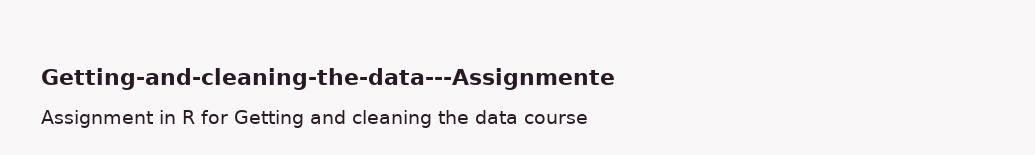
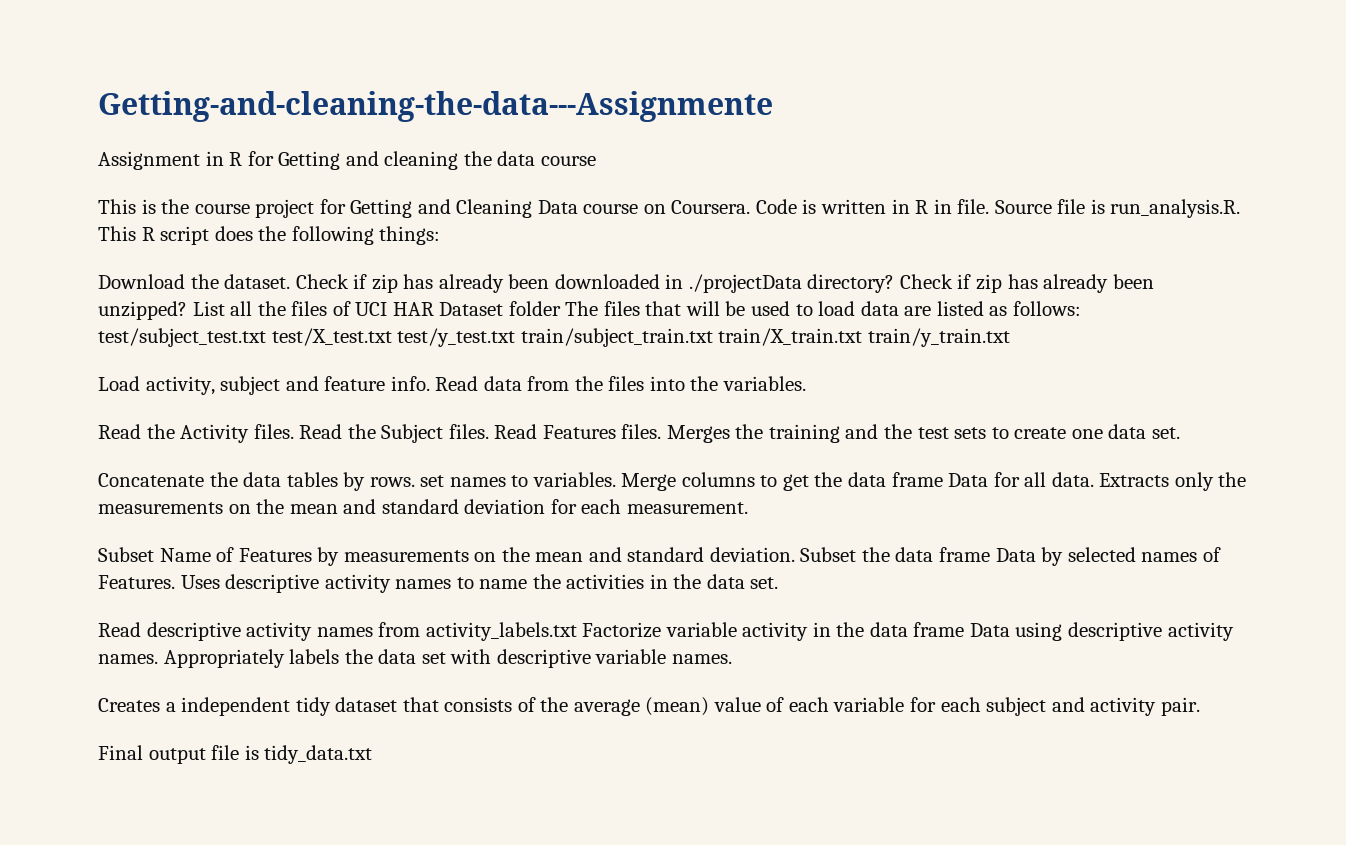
+ This is the course project for Getting and Cleaning Data course on Coursera. Code is written in R in file. Source file is run_analysis.R. This R script does the following things:
+ Download the dataset. Check if zip has already been downloaded in ./projectData directory? Check if zip has already been unzipped? List all the files of UCI HAR Dataset folder The files that will be used to load data are listed as follows: test/subject_test.txt test/X_test.txt test/y_test.txt train/subject_train.txt train/X_train.txt train/y_train.txt
+ Load activity, subject and feature info. Read data from the files into the variables.
+ Read the Activity files. Read the Subject files. Read Features files. Merges the training and the test sets to create one data set.
+ Concatenate the data tables by rows. set names to variables. Merge columns to get the data frame Data for all data. Extracts only the measurements on the mean and standard deviation for each measurement.
+ Subset Name of Features by measurements on the mean and standard deviation. Subset the data frame Data by selected names of Features. Uses descriptive activity names to name the activities in the data set.
+ Read descriptive activity names from activity_labels.txt Factorize variable activity in the data frame Data using descriptive activity names. Appropriately labels the data set with descriptive variable names.
+ Creates a independent tidy dataset that consists of the average (mean) value of each variable for each subject and activity pair.
+ Final output file is tidy_data.txt

